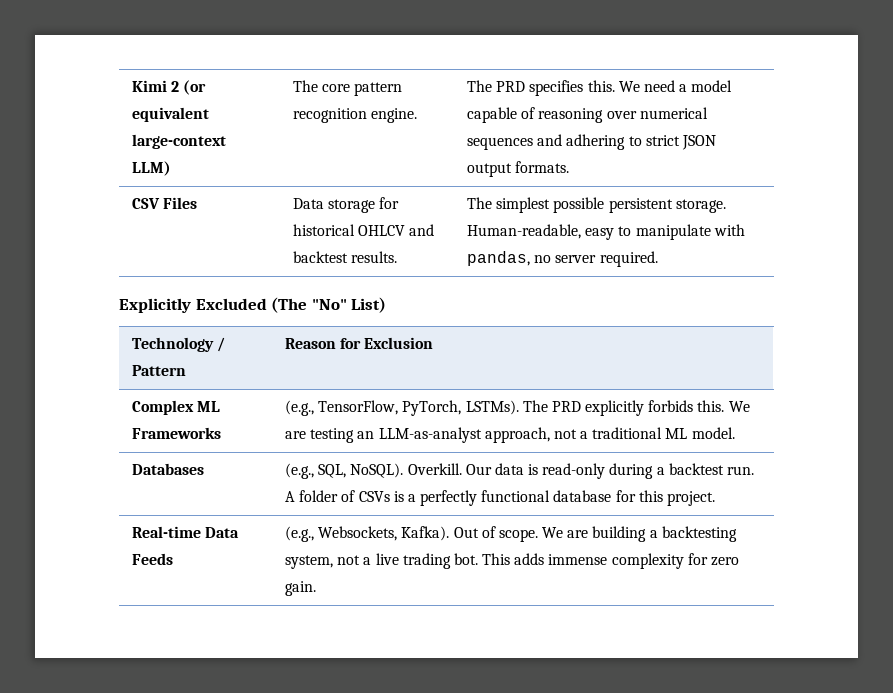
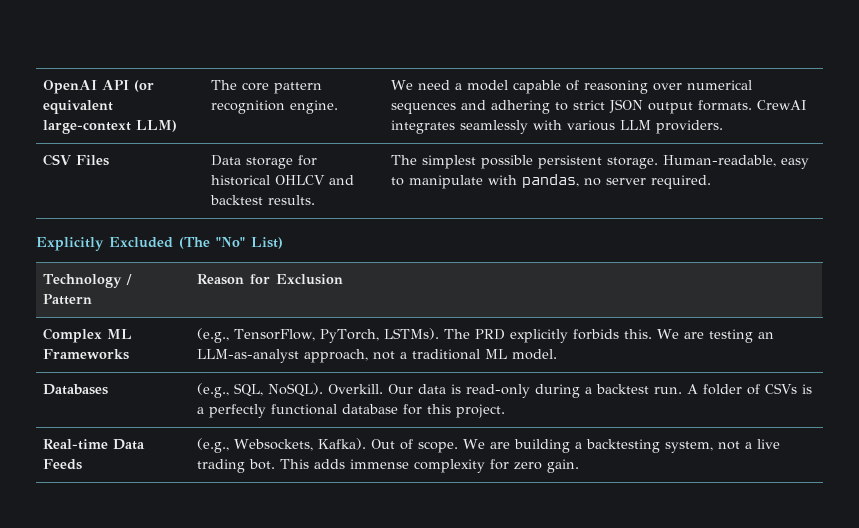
- Kimi 2 (or equivalent large-context LLM) | The core pattern recognition engine. | The PRD specifies this. We need a model capable of reasoning over numerical sequences and adhering to strict JSON output formats.
+ OpenAI API (or equivalent large-context LLM) | The core pattern recognition engine. | We need a model capable of reasoning over numerical sequences and adhering to strict JSON output formats. CrewAI integrates seamlessly with various LLM providers.

